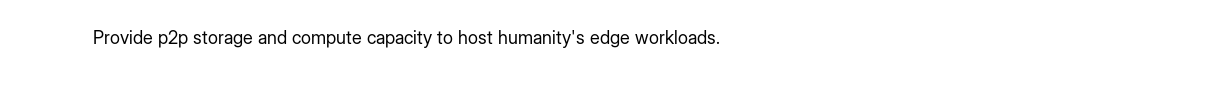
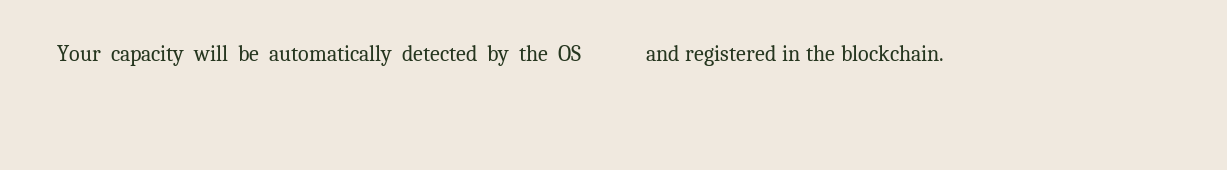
- Provide p2p storage and compute capacity to host humanity's edge workloads.
+ Your capacity will be automatically detected by the OS and registered in the blockchain.

